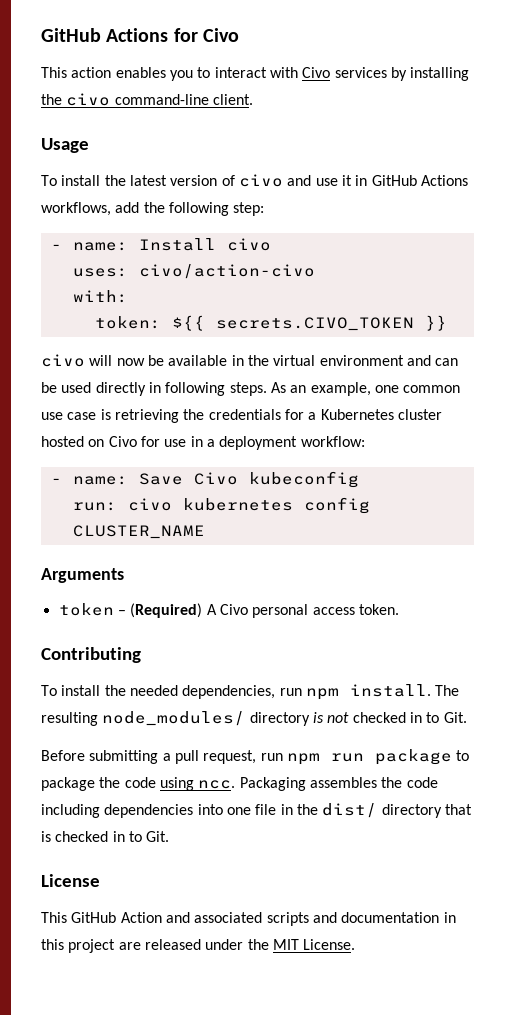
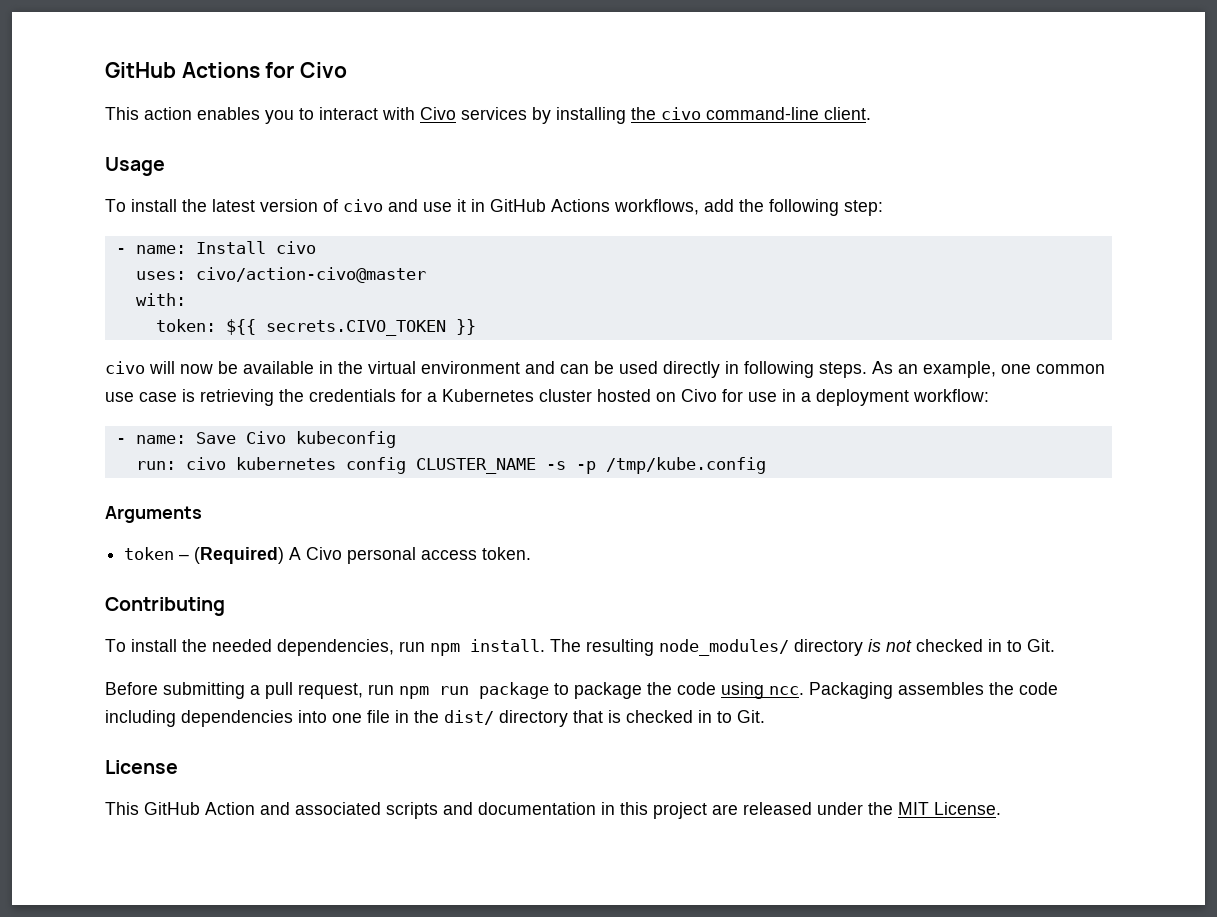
- uses: civo/action-civo
+ uses: civo/action-civo@master
- run: civo kubernetes config CLUSTER_NAME
+ run: civo kubernetes config CLUSTER_NAME -s -p /tmp/kube.config

